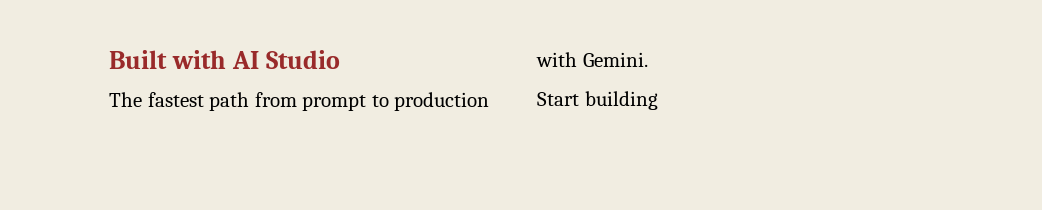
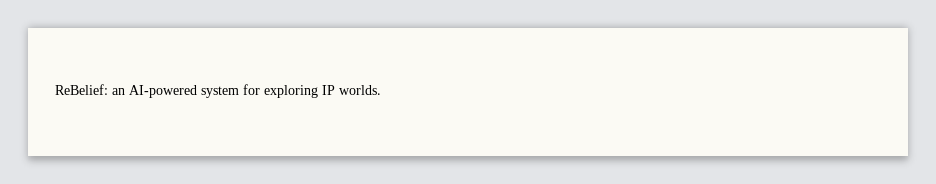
- Built with AI Studio
- The fastest path from prompt to production with Gemini.
- Start building
+ ReBelief: an AI-powered system for exploring IP worlds.

